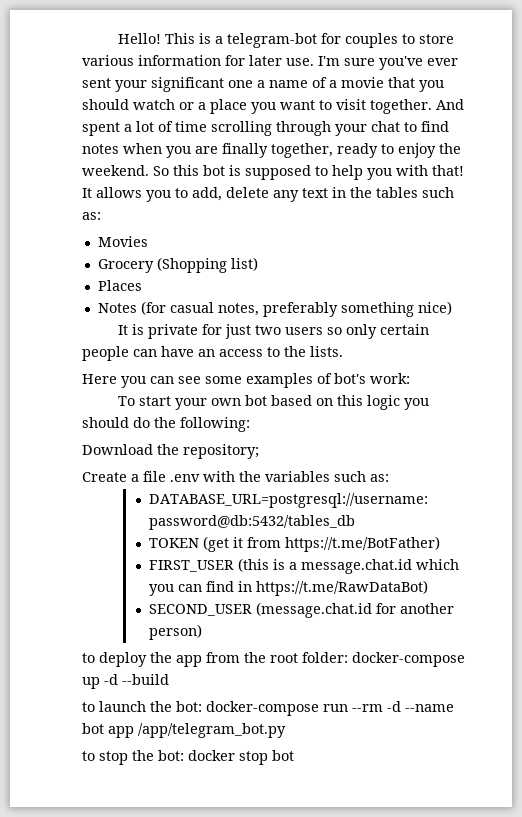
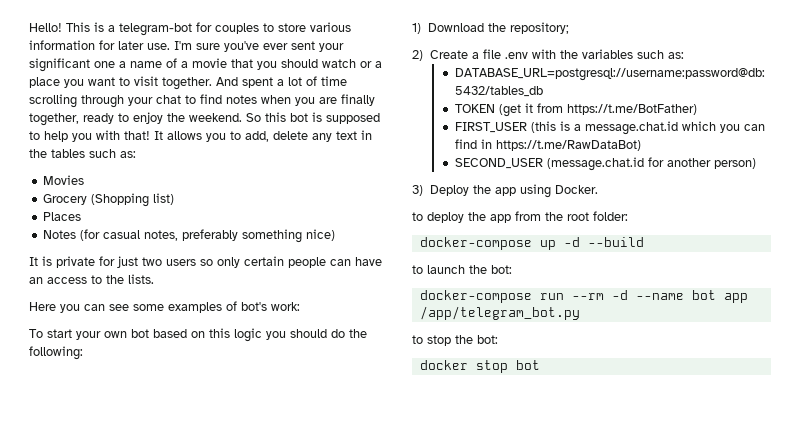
- Download the repository;
+ 1) Download the repository;
- Create a file .env with the variables such as:
+ 2) Create a file .env with the variables such as:
+ 3) Deploy the app using Docker.
- to deploy the app from the root folder: docker-compose up -d --build
+ to deploy the app from the root folder:
+ docker-compose up -d --build
- to launch the bot: docker-compose run --rm -d --name bot app /app/telegram_bot.py
+ to launch the bot:
+ docker-compose run --rm -d --name bot app /app/telegram_bot.py
- to stop the bot: docker stop bot
+ to stop the bot:
+ docker stop bot

